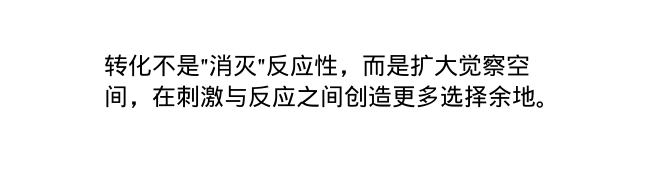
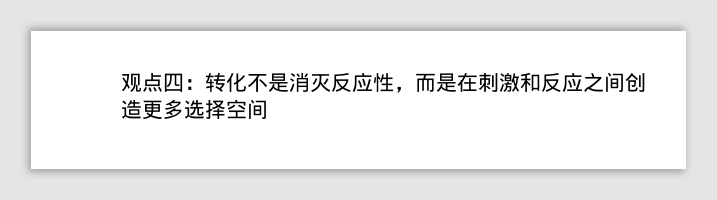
- 转化不是"消灭"反应性，而是扩大觉察空间，在刺激与反应之间创造更多选择余地。
+ 观点四：转化不是消灭反应性，而是在刺激和反应之间创造更多选择空间

